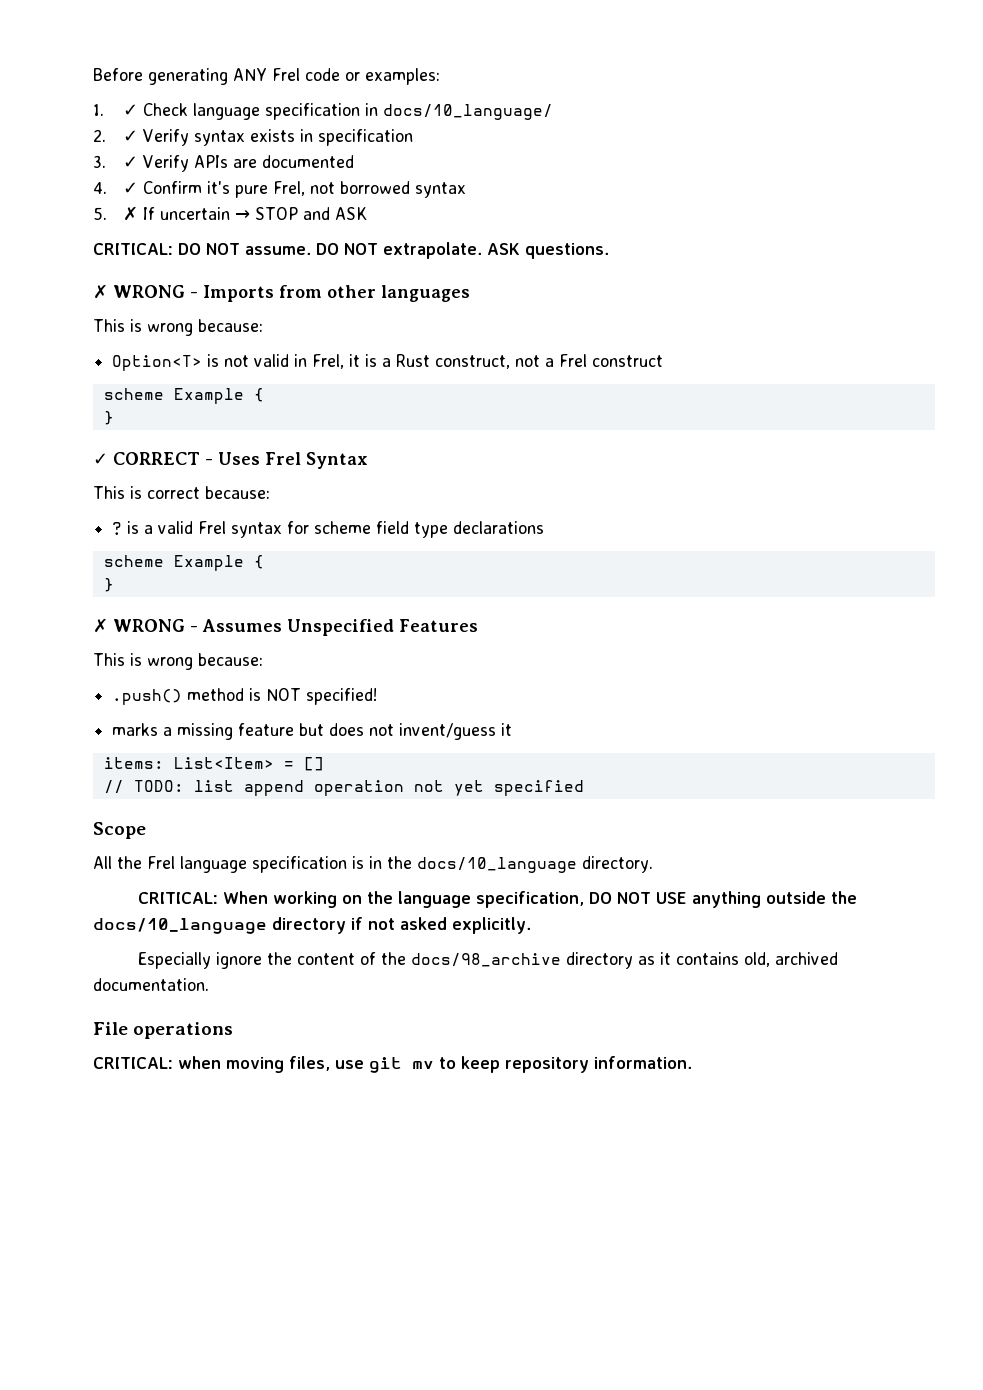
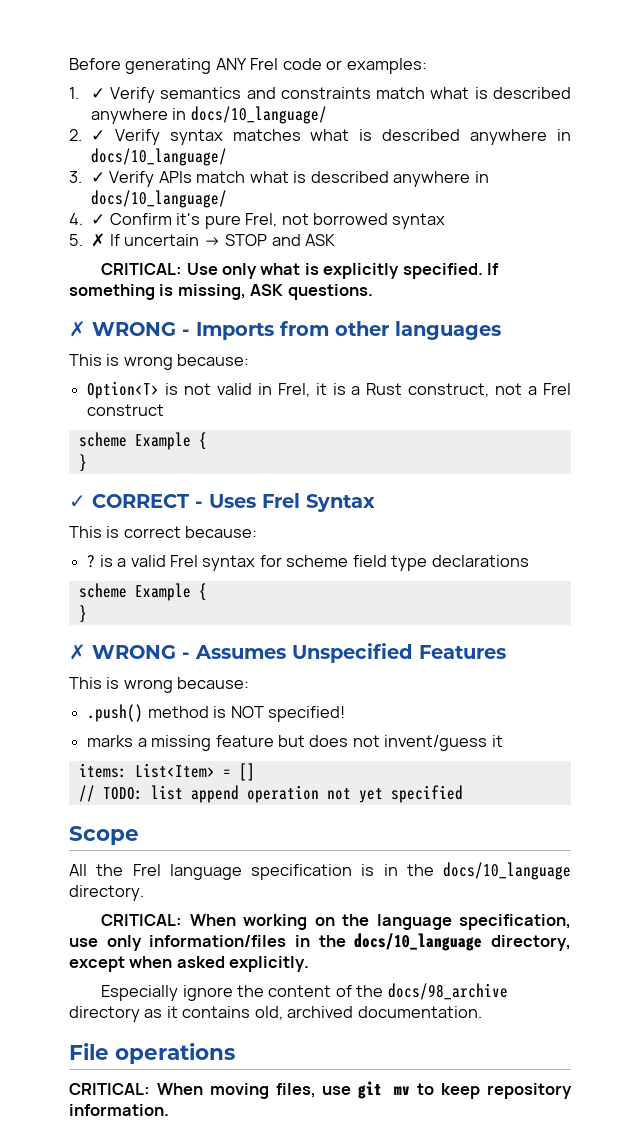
- 1. ✓ Check language specification in docs/10_language/
+ 1. ✓ Verify semantics and constraints match what is described anywhere in docs/10_language/
- 2. ✓ Verify syntax exists in specification
- 3. ✓ Verify APIs are documented
+ 2. ✓ Verify syntax matches what is described anywhere in docs/10_language/
+ 3. ✓ Verify APIs match what is described anywhere in docs/10_language/
- CRITICAL: DO NOT assume. DO NOT extrapolate. ASK questions.
+ CRITICAL: Use only what is explicitly specified. If something is missing, ASK questions.
- CRITICAL: When working on the language specification, DO NOT USE anything outside the docs/10_language directory if not asked explicitly.
+ CRITICAL: When working on the language specification, use only information/files in the docs/10_language directory, except when asked explicitly.
- CRITICAL: when moving files, use git mv to keep repository information.
+ CRITICAL: When moving files, use git mv to keep repository information.

